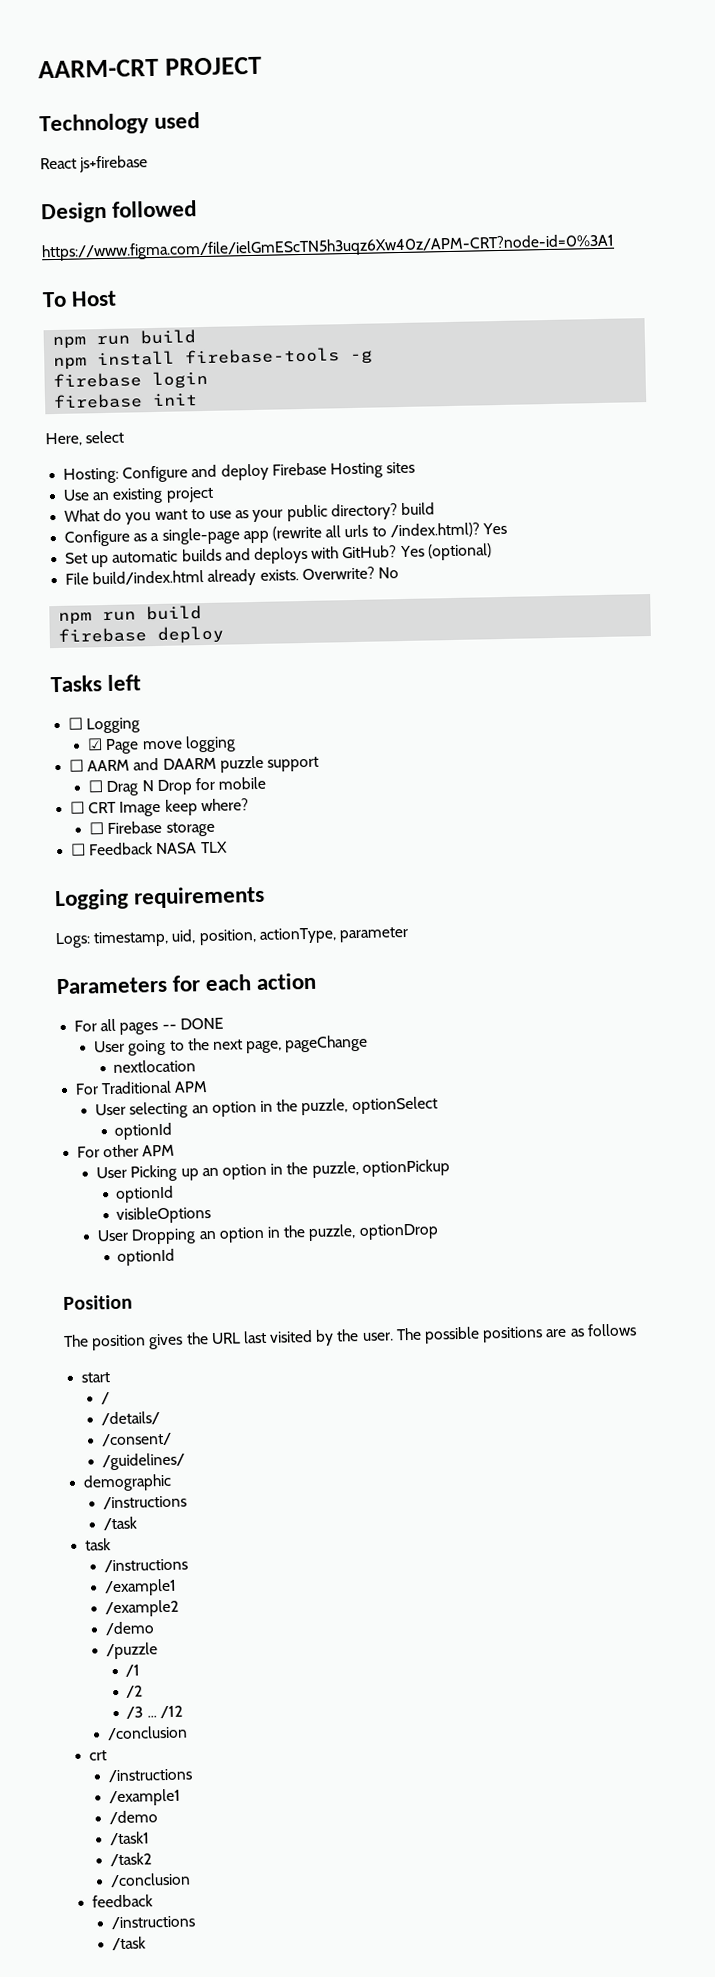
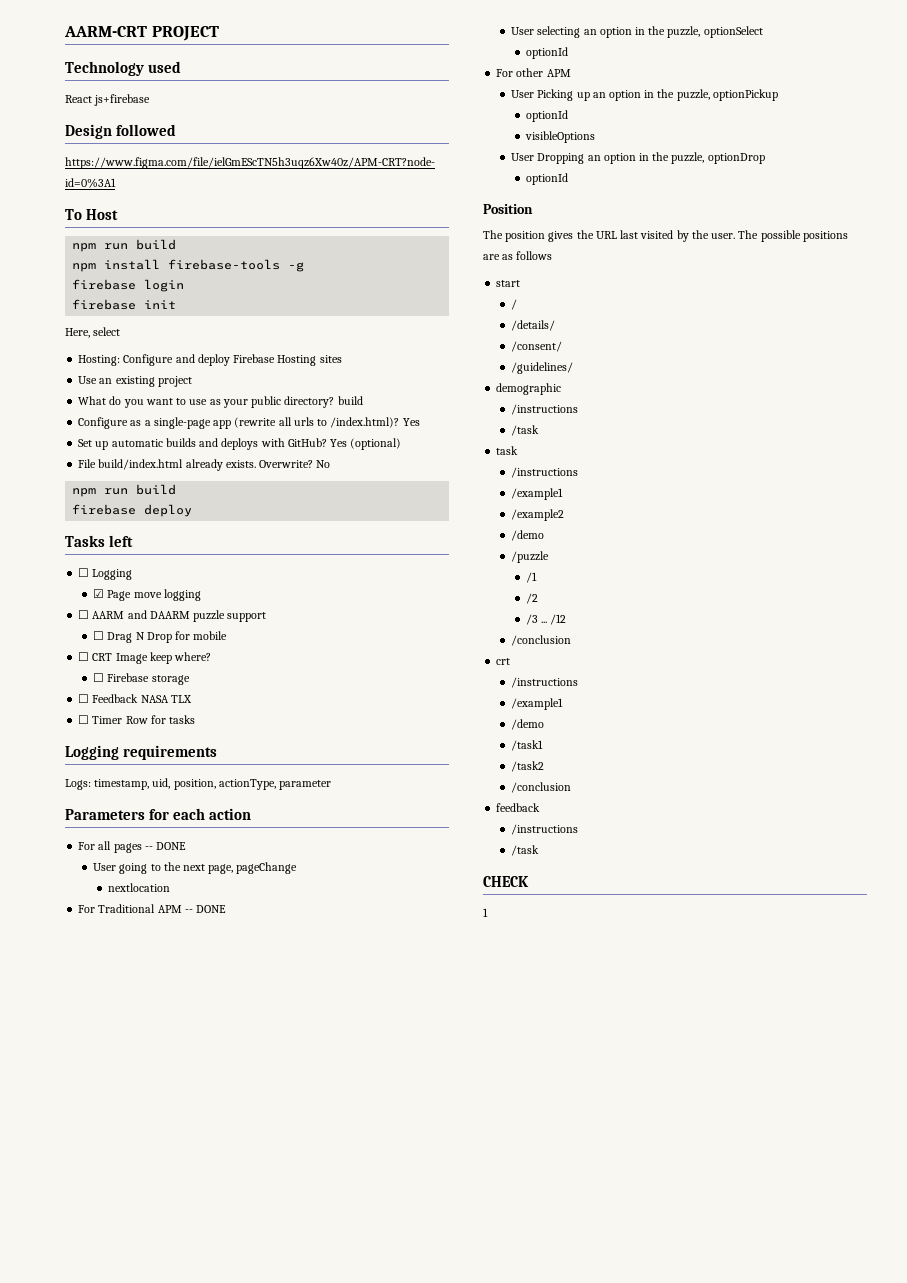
+ ☐ Timer Row for tasks
- For Traditional APM
+ For Traditional APM -- DONE
+ CHECK
+ 1

